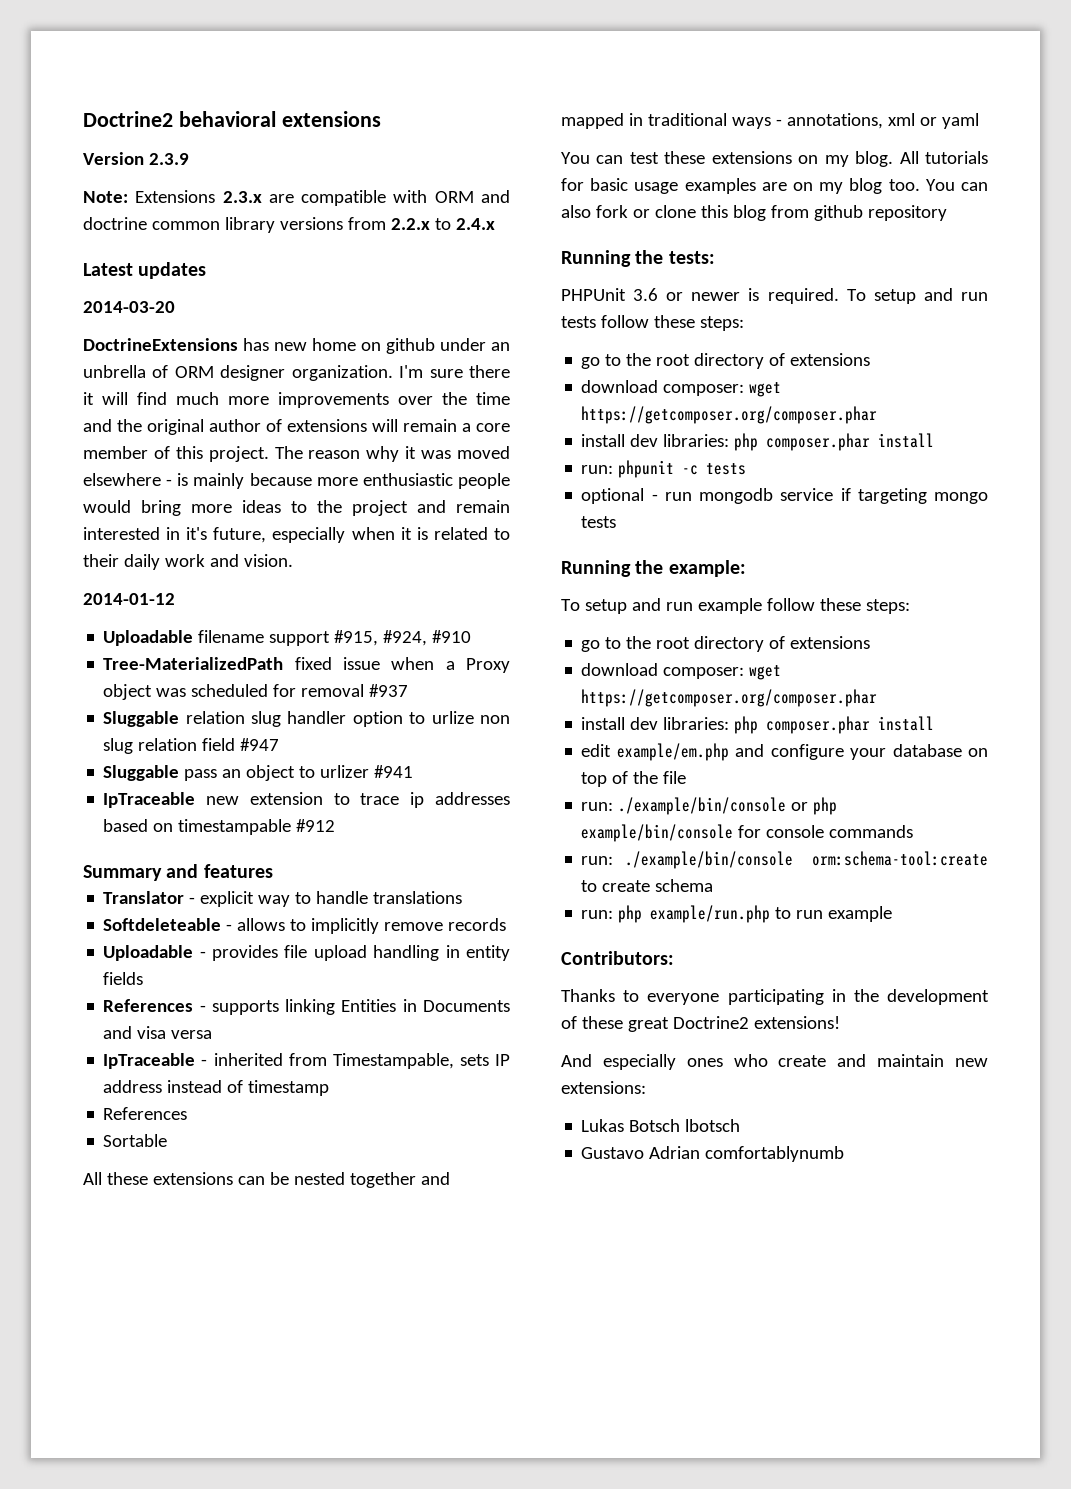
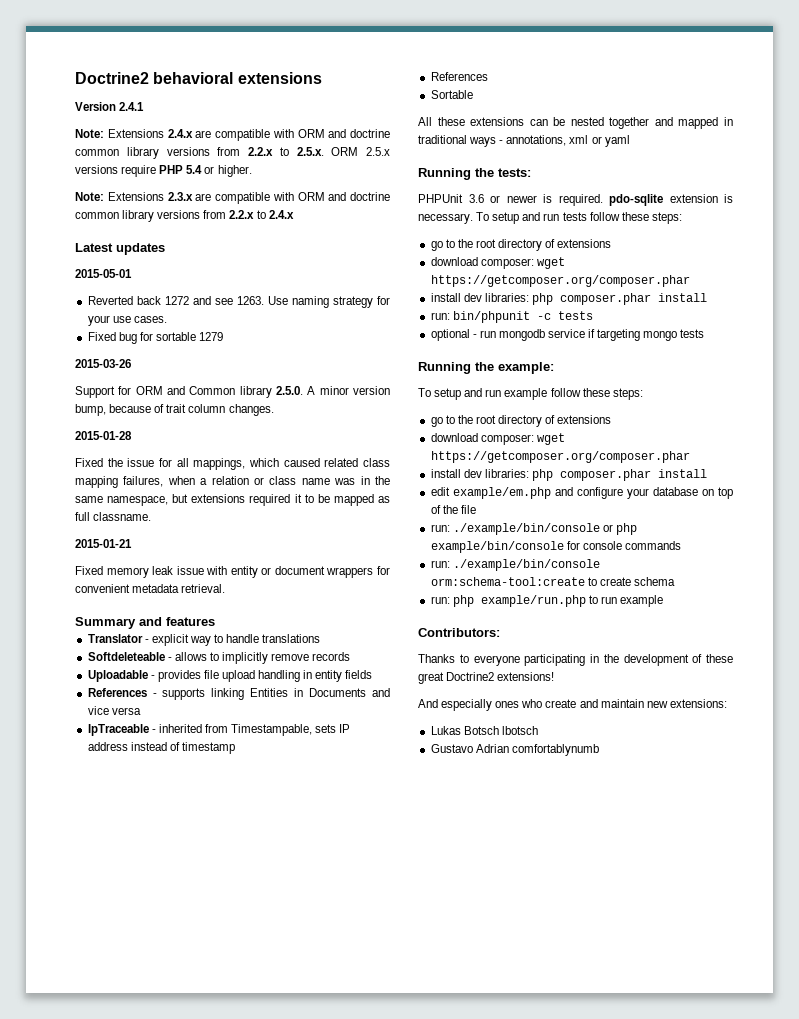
- Version 2.3.9
+ Version 2.4.1
+ Note: Extensions 2.4.x are compatible with ORM and doctrine common library versions from 2.2.x to 2.5.x. ORM 2.5.x versions require PHP 5.4 or higher.
- 2014-03-20
- DoctrineExtensions has new home on github under an unbrella of ORM designer organization. I'm sure there it will find much more improvements over the time and the original author of extensions will remain a core member of this project. The reason why it was moved elsewhere - is mainly because more enthusiastic people would bring more ideas to the project and remain interested in it's future, especially when it is related to their daily work and vision.
- 2014-01-12
- Uploadable filename support #915, #924, #910
- Tree-MaterializedPath fixed issue when a Proxy object was scheduled for removal #937
- Sluggable relation slug handler option to urlize non slug relation field #947
- Sluggable pass an object to urlizer #941
- IpTraceable new extension to trace ip addresses based on timestampable #912
+ 2015-05-01
+ Reverted back 1272 and see 1263. Use naming strategy for your use cases.
+ Fixed bug for sortable 1279
+ 2015-03-26
+ Support for ORM and Common library 2.5.0. A minor version bump, because of trait column changes.
+ 2015-01-28
+ Fixed the issue for all mappings, which caused related class mapping failures, when a relation or class name was in the same namespace, but extensions required it to be mapped as full classname.
+ 2015-01-21
+ Fixed memory leak issue with entity or document wrappers for convenient metadata retrieval.
- References - supports linking Entities in Documents and visa versa
+ References - supports linking Entities in Documents and vice versa
- You can test these extensions on my blog. All tutorials for basic usage examples are on my blog too. You can also fork or clone this blog from github repository
- PHPUnit 3.6 or newer is required.
+ PHPUnit 3.6 or newer is required. pdo-sqlite extension is necessary.
- run: phpunit -c tests
+ run: bin/phpunit -c tests

